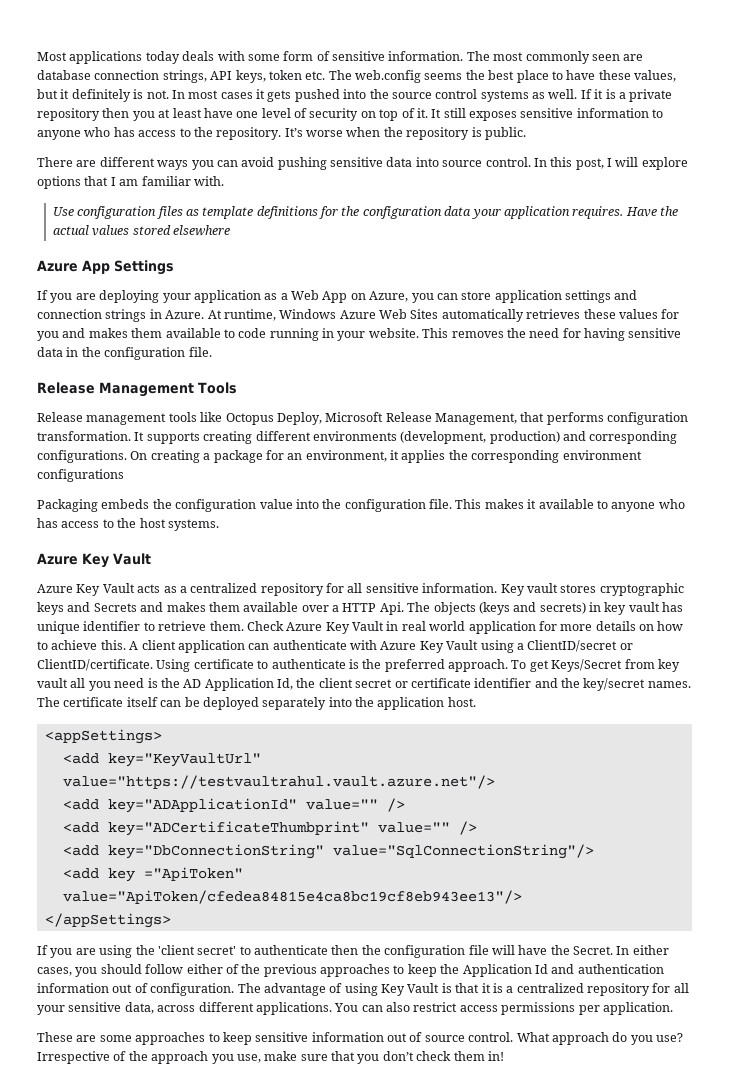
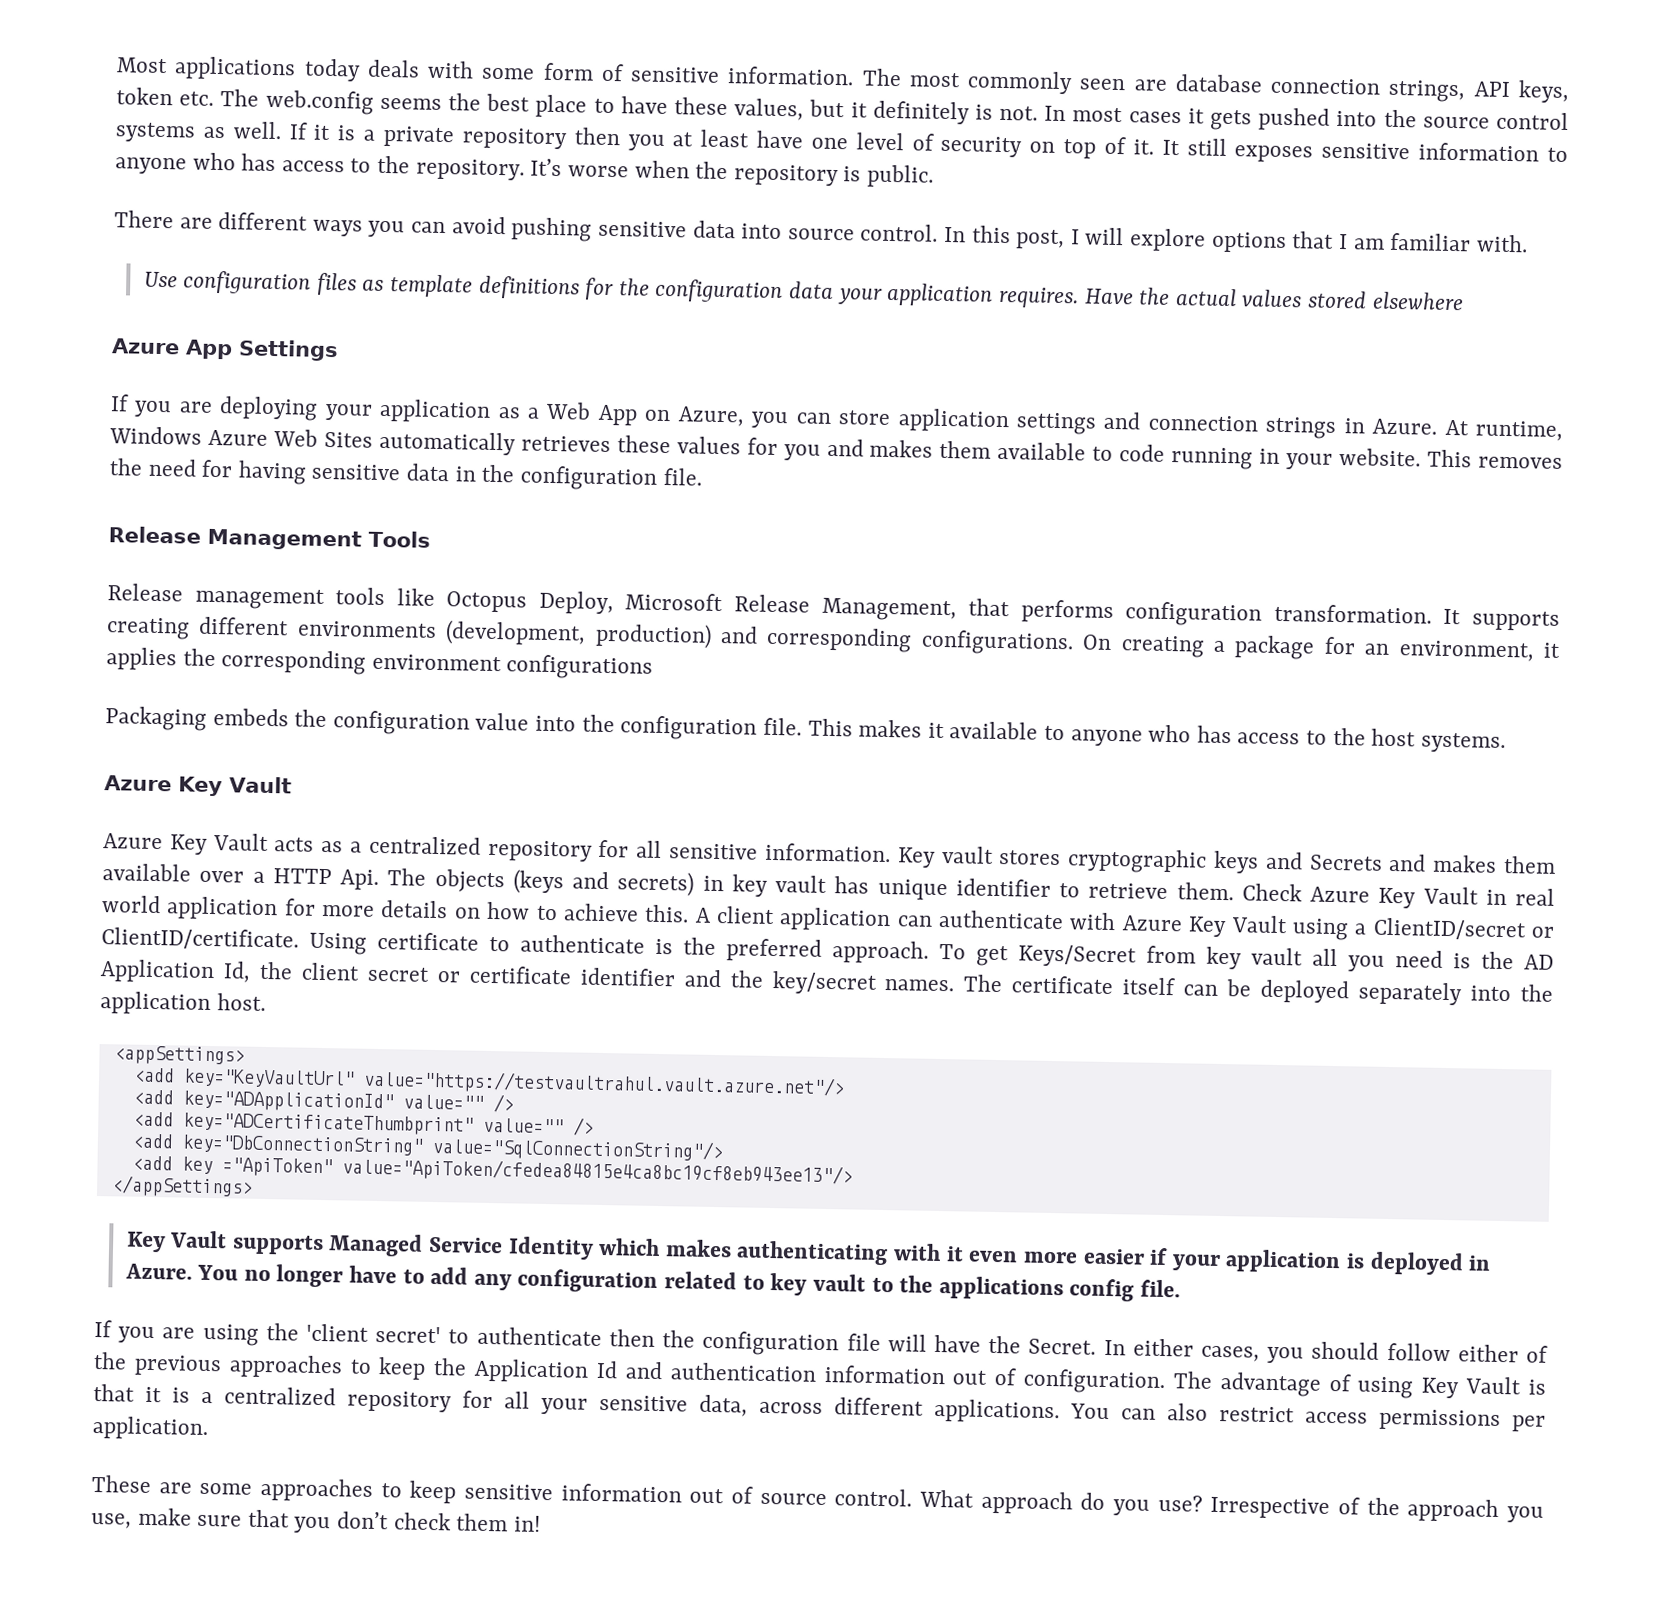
+ Key Vault supports Managed Service Identity which makes authenticating with it even more easier if your application is deployed in Azure. You no longer have to add any configuration related to key vault to the applications config file.

